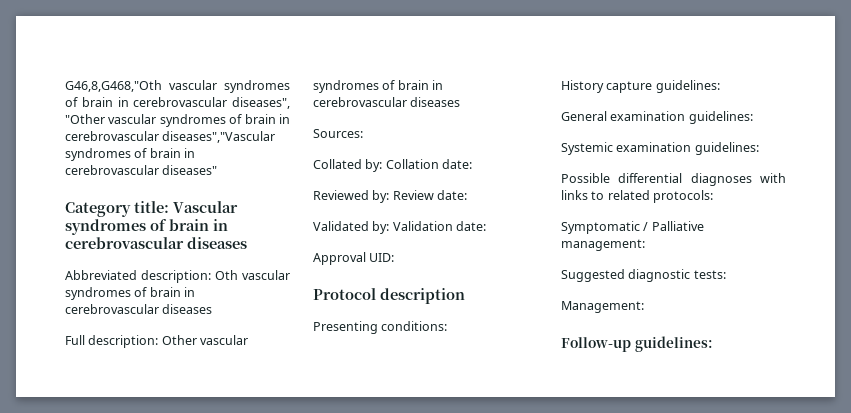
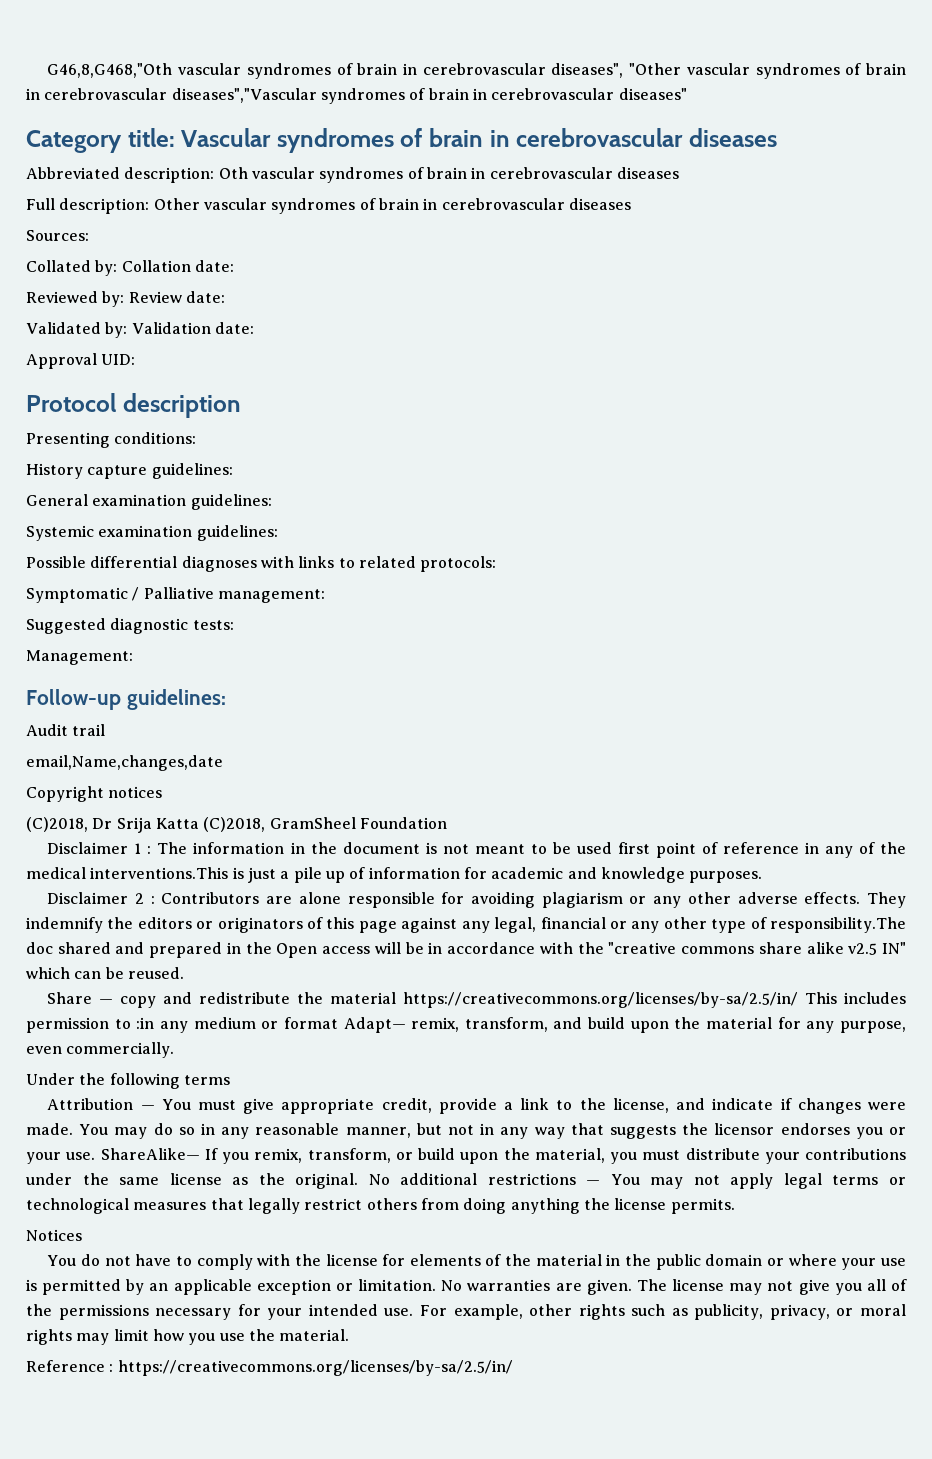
+ Audit trail
+ email,Name,changes,date
+ Copyright notices
+ (C)2018, Dr Srija Katta (C)2018, GramSheel Foundation
+ Disclaimer 1 : The information in the document is not meant to be used first point of reference in any of the medical interventions.This is just a pile up of information for academic and knowledge purposes.
+ Disclaimer 2 : Contributors are alone responsible for avoiding plagiarism or any other adverse effects. They indemnify the editors or originators of this page against any legal, financial or any other type of responsibility.The doc shared and prepared in the Open access will be in accordance with the "creative commons share alike v2.5 IN" which can be reused.
+ Share — copy and redistribute the material https://creativecommons.org/licenses/by-sa/2.5/in/ This includes permission to :in any medium or format Adapt— remix, transform, and build upon the material for any purpose, even commercially.
+ Under the following terms
+ Attribution — You must give appropriate credit, provide a link to the license, and indicate if changes were made. You may do so in any reasonable manner, but not in any way that suggests the licensor endorses you or your use. ShareAlike— If you remix, transform, or build upon the material, you must distribute your contributions under the same license as the original. No additional restrictions — You may not apply legal terms or technological measures that legally restrict others from doing anything the license permits.
+ Notices
+ You do not have to comply with the license for elements of the material in the public domain or where your use is permitted by an applicable exception or limitation. No warranties are given. The license may not give you all of the permissions necessary for your intended use. For example, other rights such as publicity, privacy, or moral rights may limit how you use the material.
+ Reference : https://creativecommons.org/licenses/by-sa/2.5/in/

